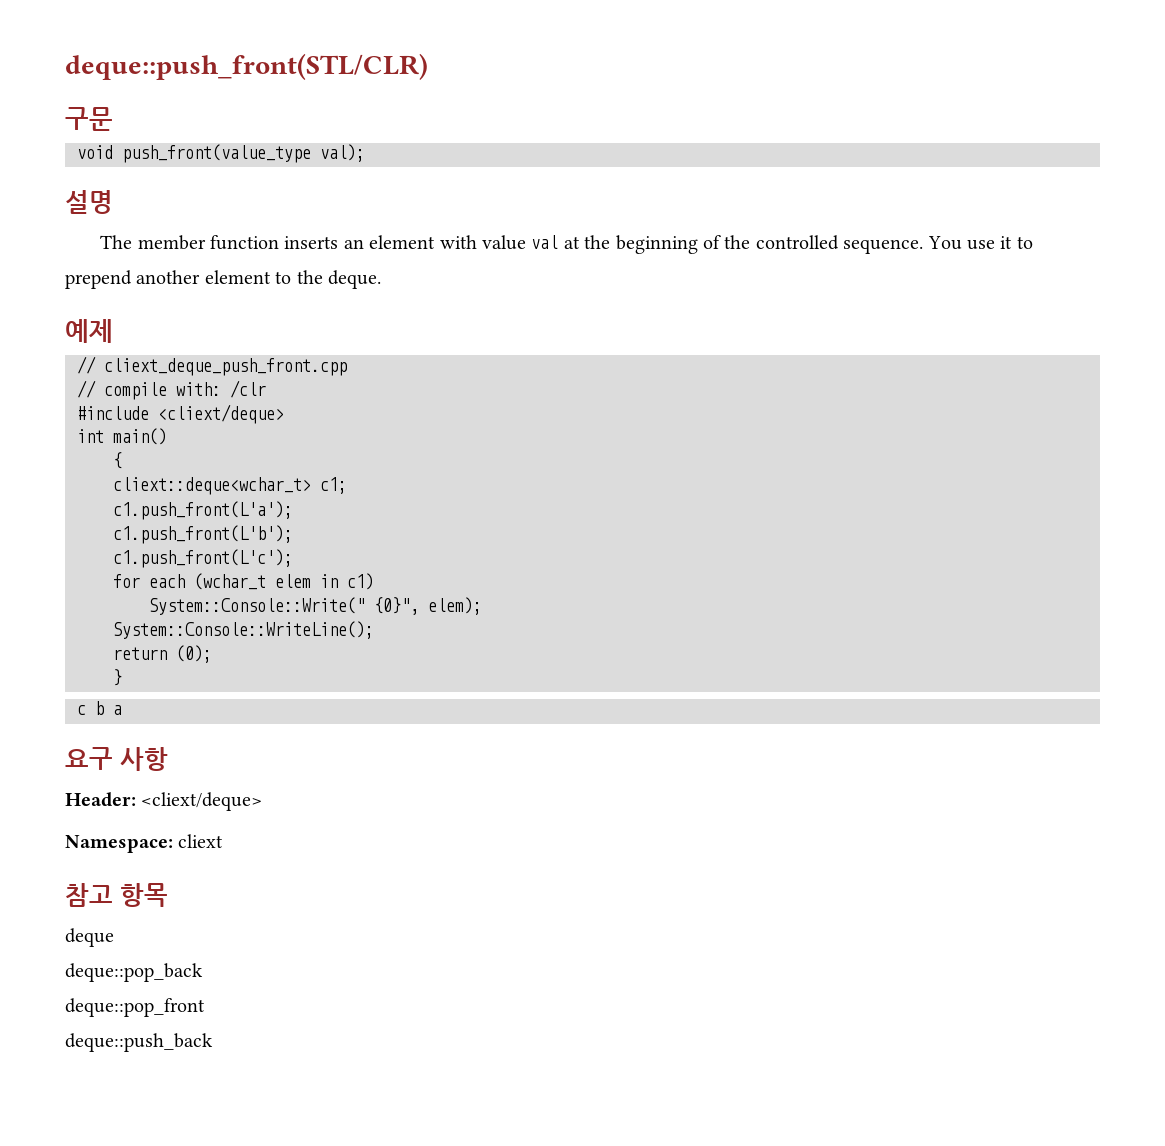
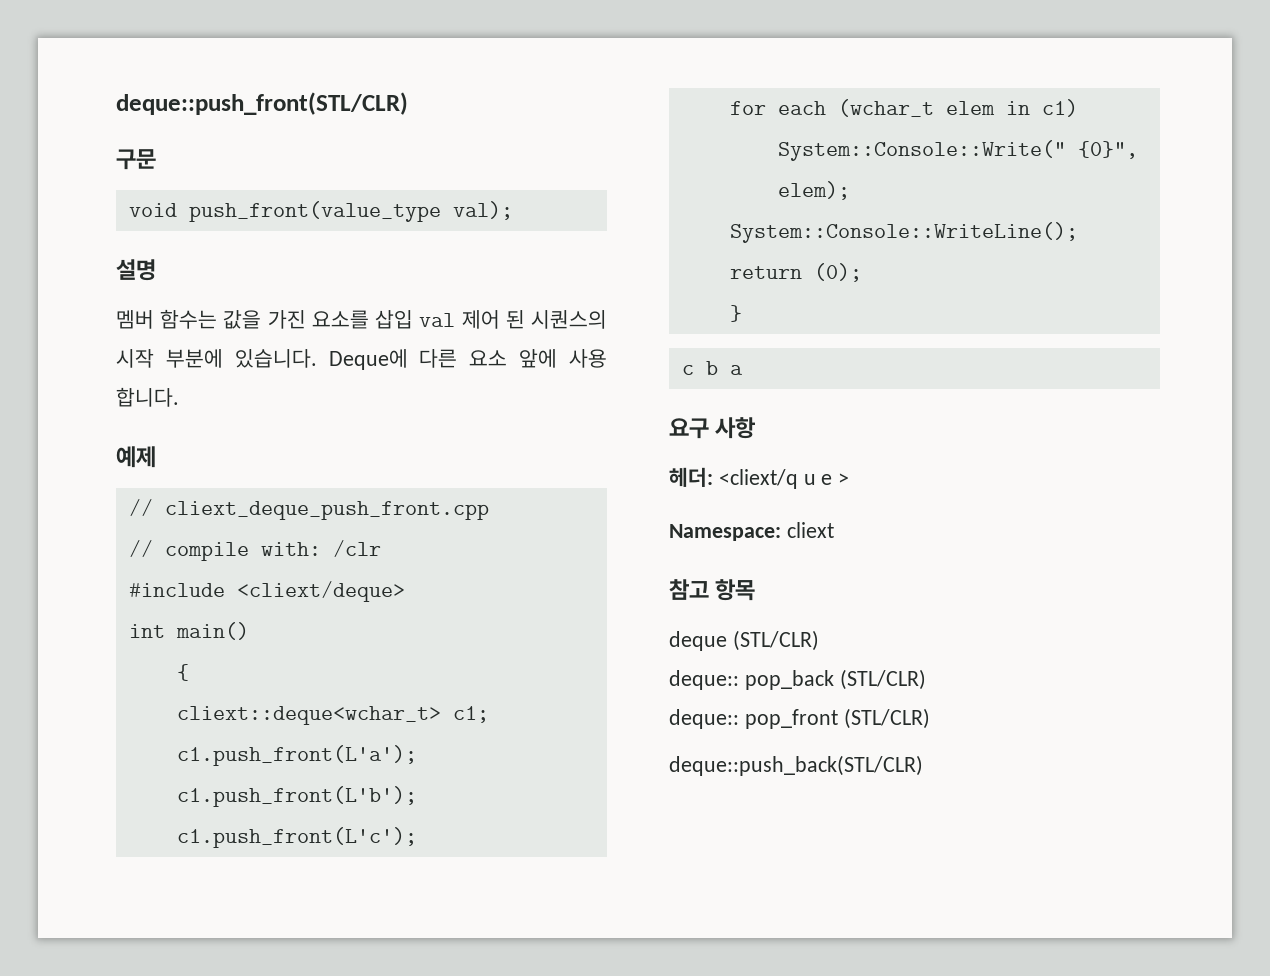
- The member function inserts an element with value val at the beginning of the controlled sequence. You use it to prepend another element to the deque.
+ 멤버 함수는 값을 가진 요소를 삽입 val 제어 된 시퀀스의 시작 부분에 있습니다. Deque에 다른 요소 앞에 사용 합니다.
- Header: <cliext/deque>
+ 헤더: <cliext/q u e >
- deque
- deque::pop_back
- deque::pop_front
- deque::push_back
+ deque (STL/CLR)
+ deque:: pop_back (STL/CLR)
+ deque:: pop_front (STL/CLR)
+ deque::push_back(STL/CLR)

